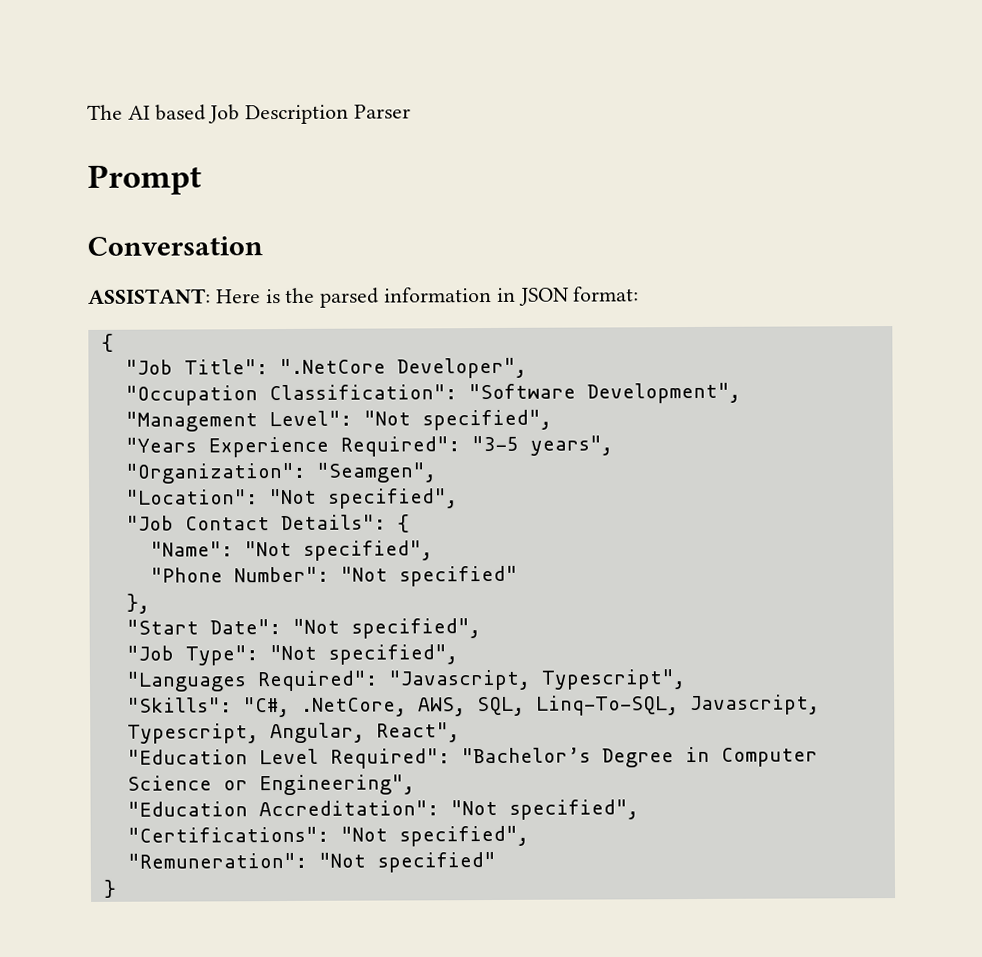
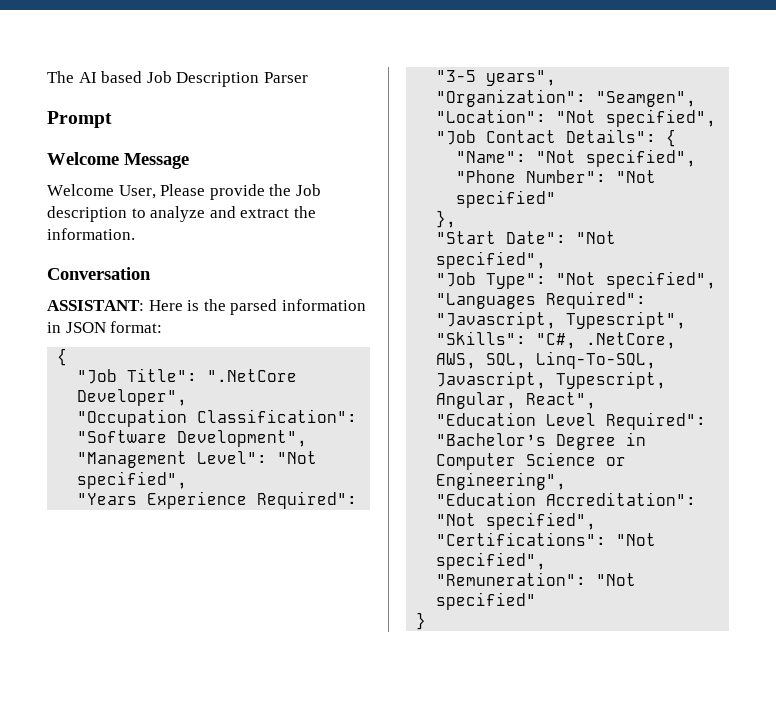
+ Welcome Message
+ Welcome User, Please provide the Job description to analyze and extract the information.

